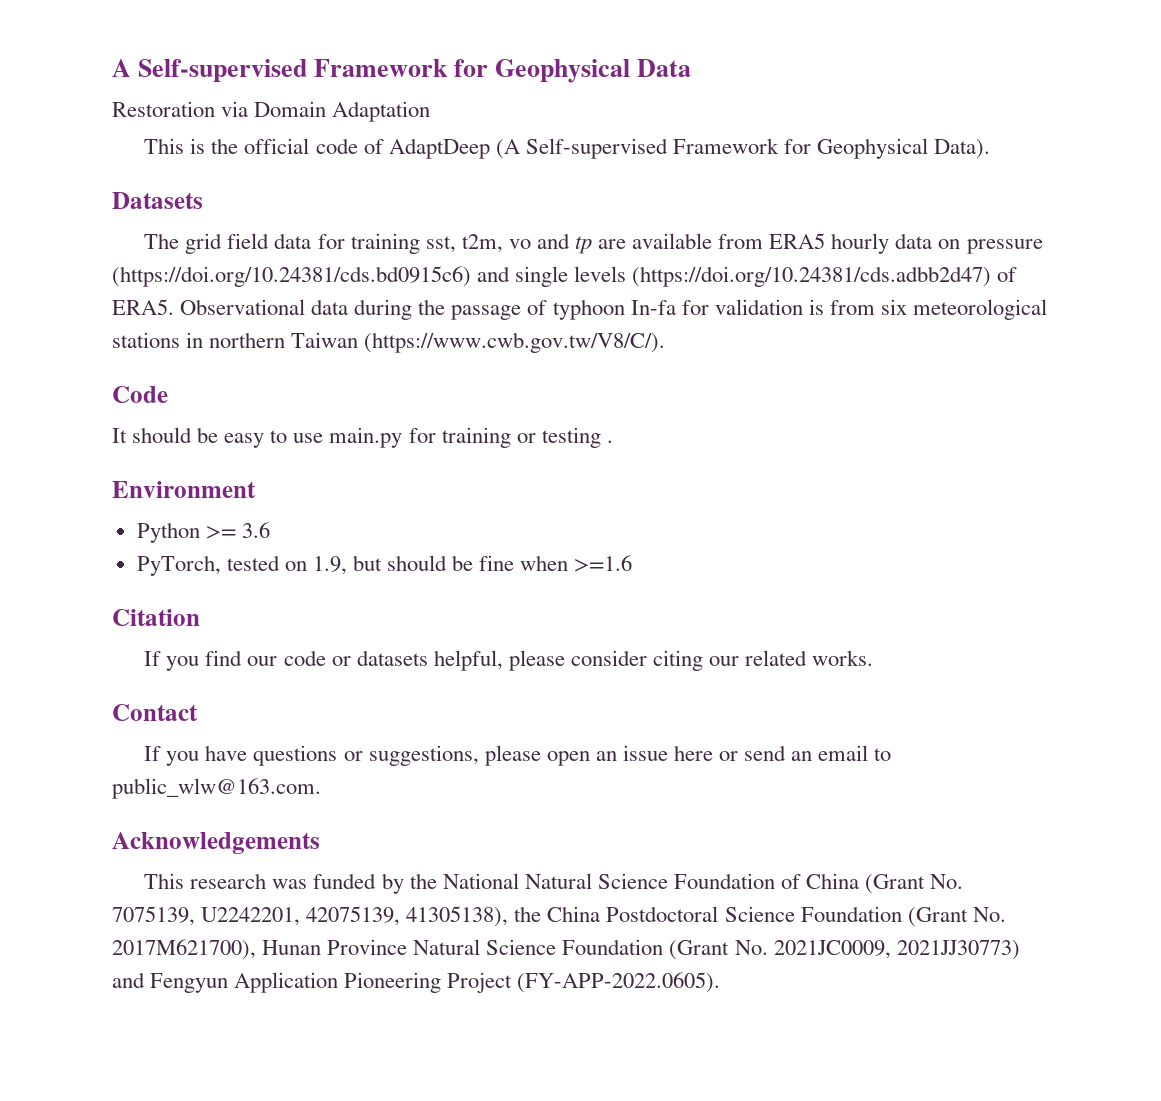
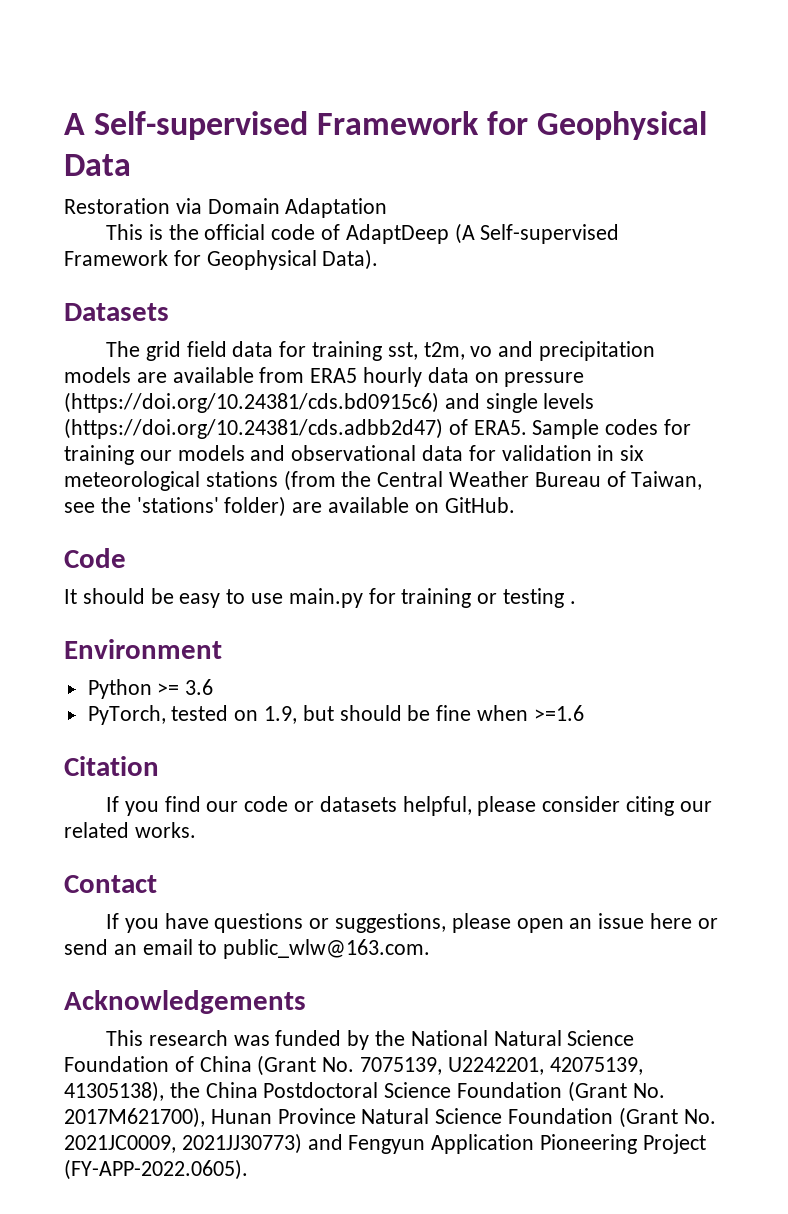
- The grid field data for training sst, t2m, vo and tp are available from ERA5 hourly data on pressure (https://doi.org/10.24381/cds.bd0915c6) and single levels (https://doi.org/10.24381/cds.adbb2d47) of ERA5.
+ The grid field data for training sst, t2m, vo and precipitation models are available from ERA5 hourly data on pressure (https://doi.org/10.24381/cds.bd0915c6) and single levels (https://doi.org/10.24381/cds.adbb2d47) of ERA5.
- Observational data during the passage of typhoon In-fa for validation is from six meteorological stations in northern Taiwan (https://www.cwb.gov.tw/V8/C/).
+ Sample codes for training our models and observational data for validation in six meteorological stations (from the Central Weather Bureau of Taiwan, see the 'stations' folder) are available on GitHub.

